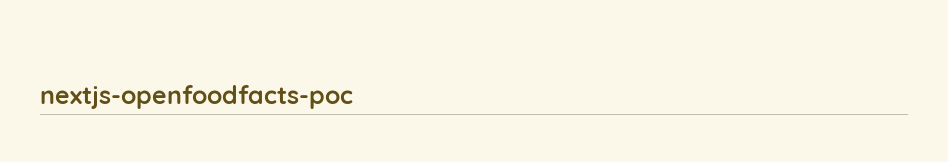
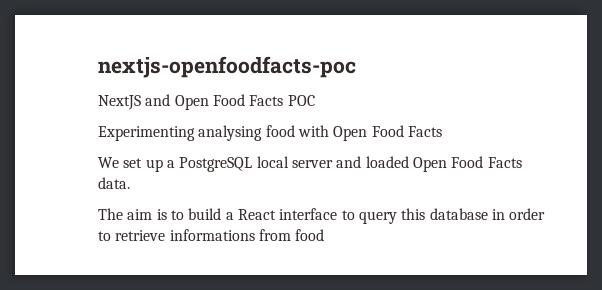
+ NextJS and Open Food Facts POC
+ Experimenting analysing food with Open Food Facts
+ We set up a PostgreSQL local server and loaded Open Food Facts data.
+ The aim is to build a React interface to query this database in order to retrieve informations from food

